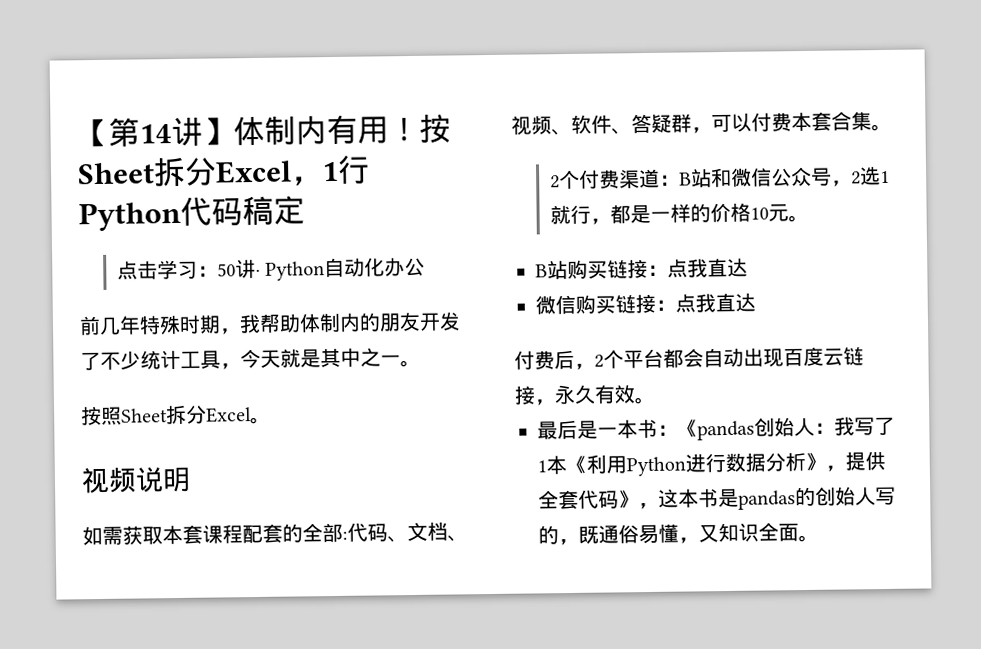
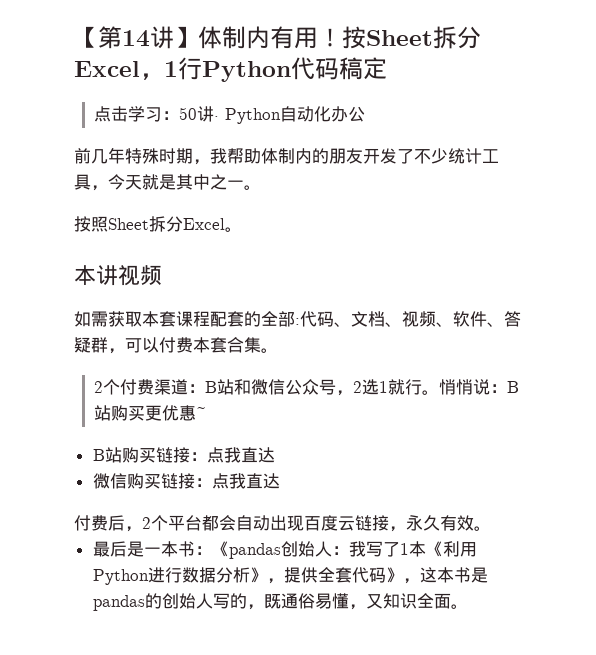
- 视频说明
+ 本讲视频
- 2个付费渠道：B站和微信公众号，2选1就行，都是一样的价格10元。
+ 2个付费渠道：B站和微信公众号，2选1就行。悄悄说：B站购买更优惠~

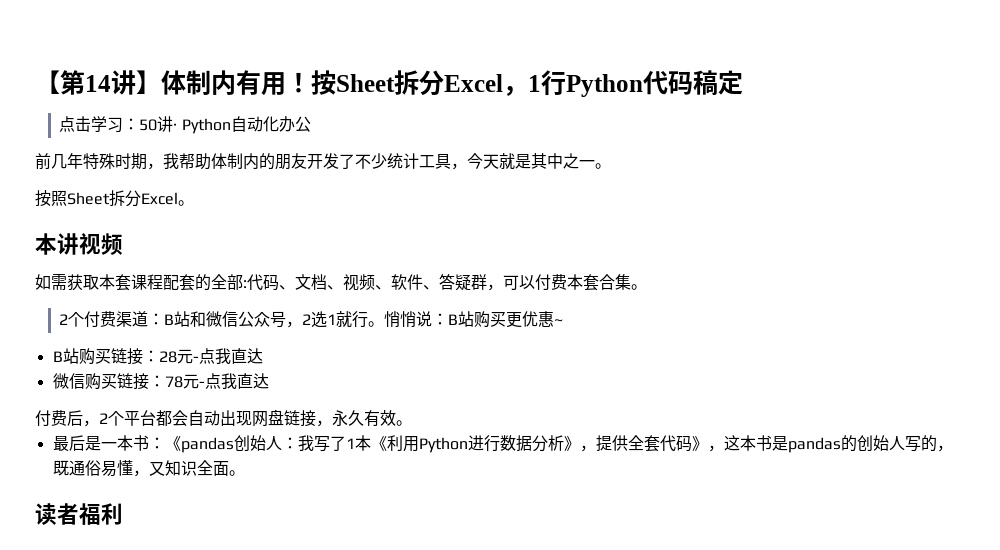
- B站购买链接：点我直达
+ B站购买链接：28元-点我直达
- 微信购买链接：点我直达
+ 微信购买链接：78元-点我直达
- 付费后，2个平台都会自动出现百度云链接，永久有效。
+ 付费后，2个平台都会自动出现网盘链接，永久有效。
+ 读者福利

